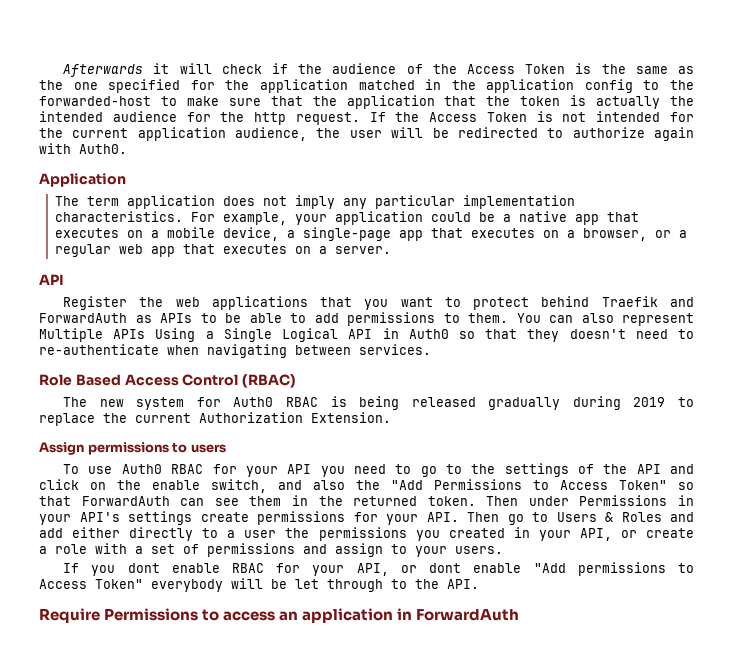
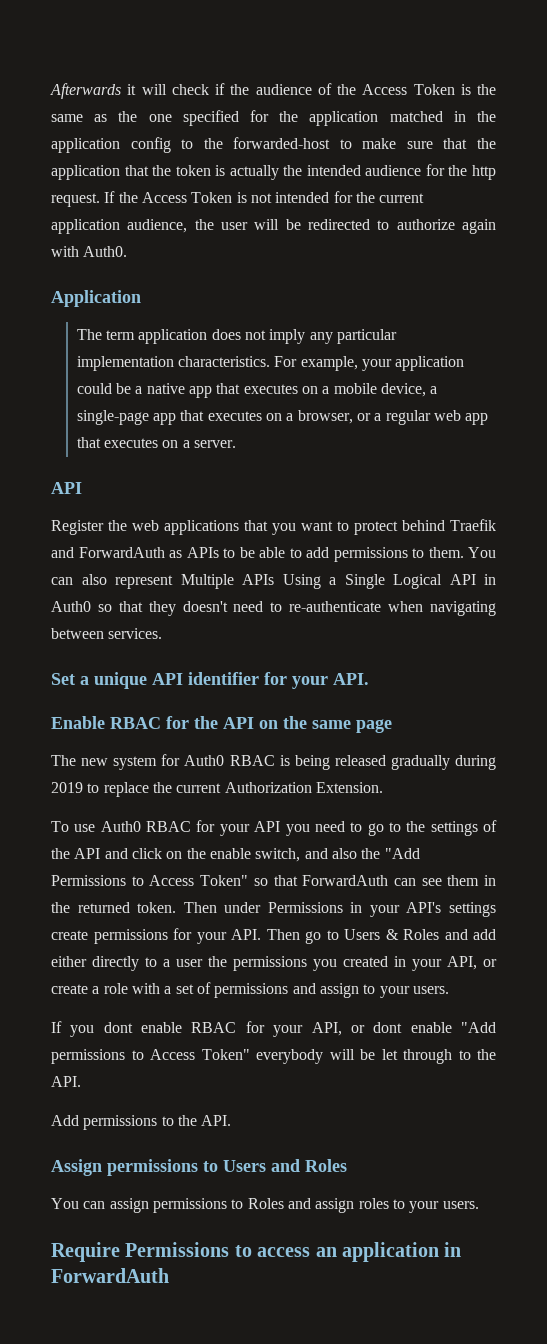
- Role Based Access Control (RBAC)
+ Set a unique API identifier for your API.
+ Enable RBAC for the API on the same page
- Assign permissions to users
+ Add permissions to the API.
+ Assign permissions to Users and Roles
+ You can assign permissions to Roles and assign roles to your users.

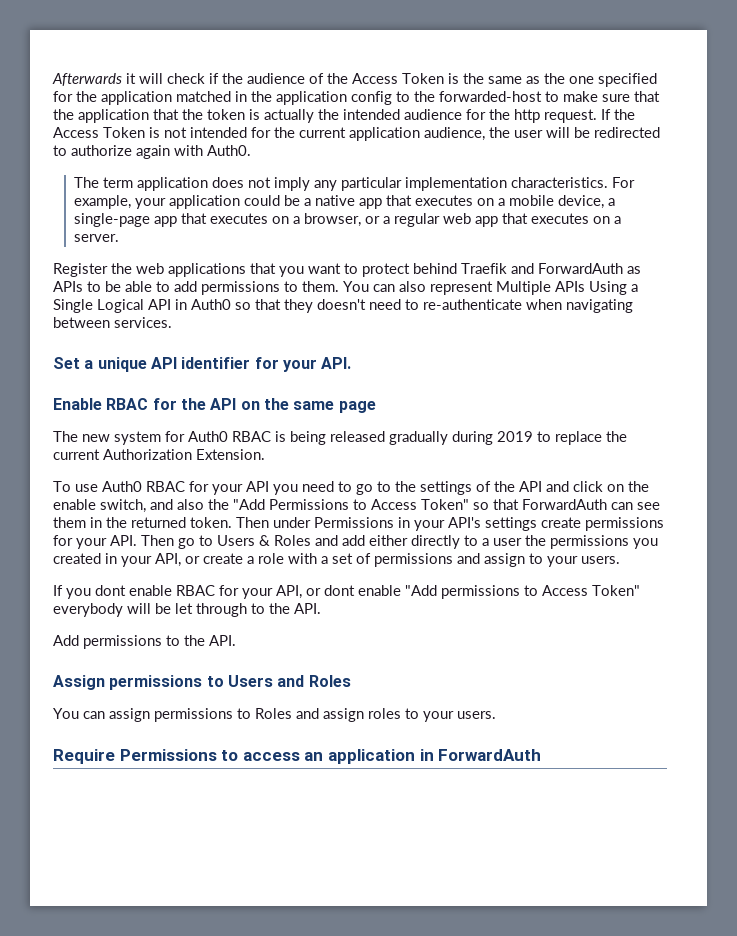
- Application
  For example, your application could be a native app that executes on a mobile device, a single-page app that executes on a browser, or a regular web app that executes on a server.
- API

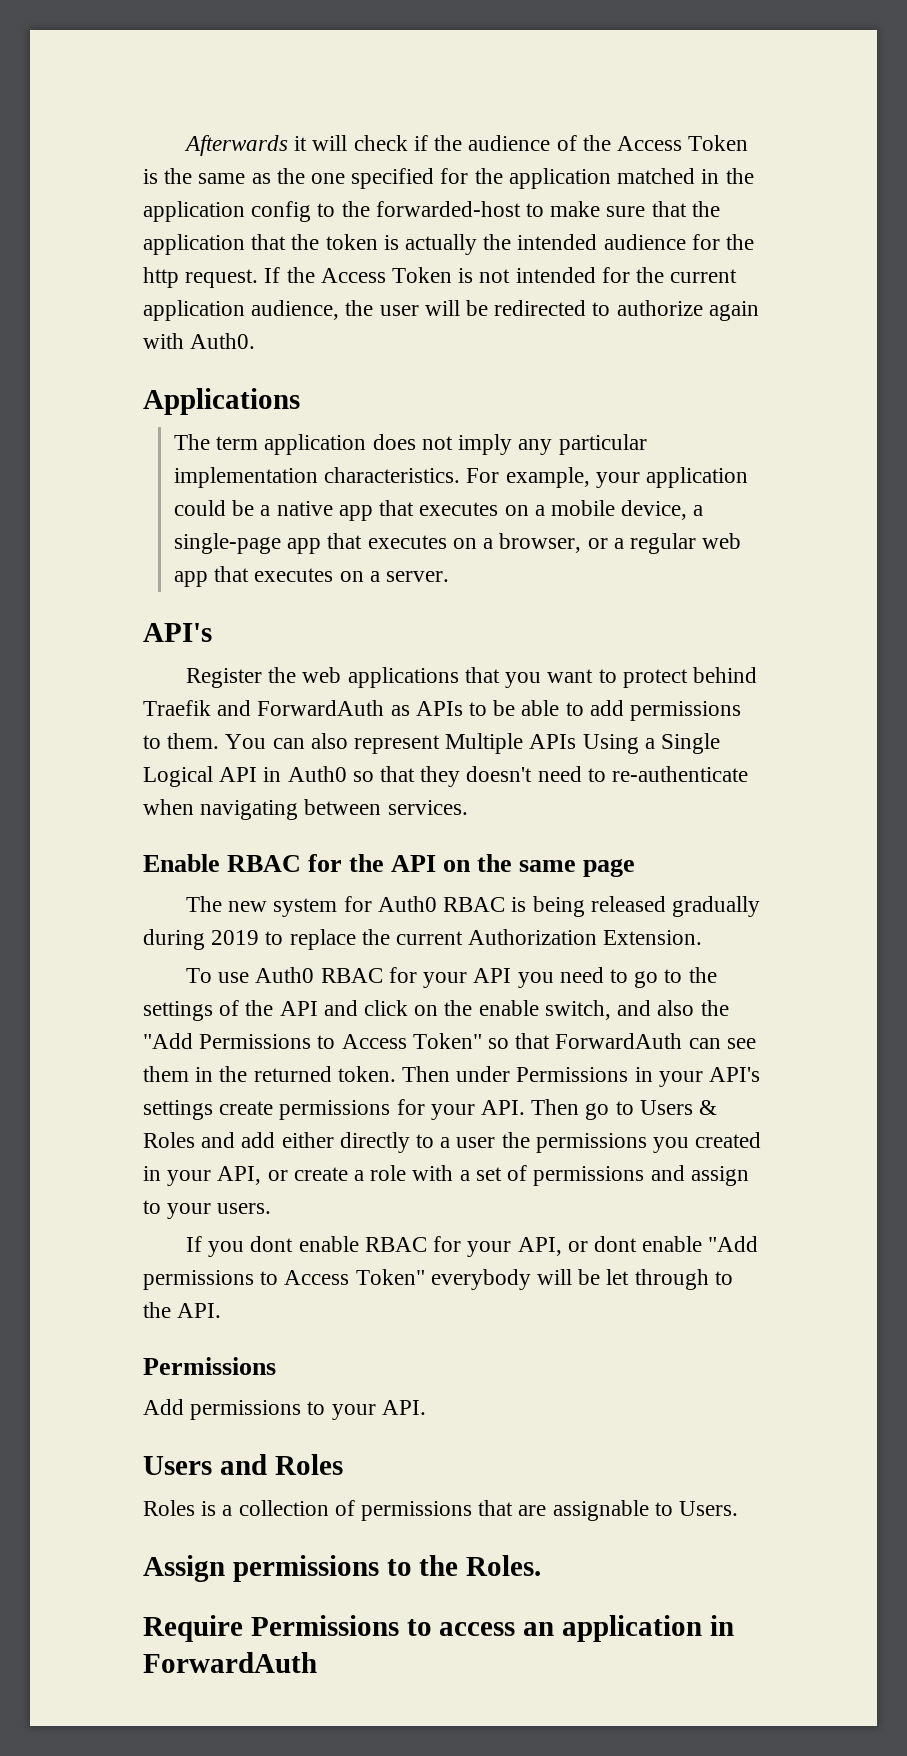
+ Applications
  For example, your application could be a native app that executes on a mobile device, a single-page app that executes on a browser, or a regular web app that executes on a server.
+ API's
- Set a unique API identifier for your API.
  If you dont enable RBAC for your API, or dont enable "Add permissions to Access Token" everybody will be let through to the API.
+ Permissions
- Add permissions to the API.
- Assign permissions to Users and Roles
- You can assign permissions to Roles and assign roles to your users.
+ Add permissions to your API.
+ Users and Roles
+ Roles is a collection of permissions that are assignable to Users.
+ Assign permissions to the Roles.

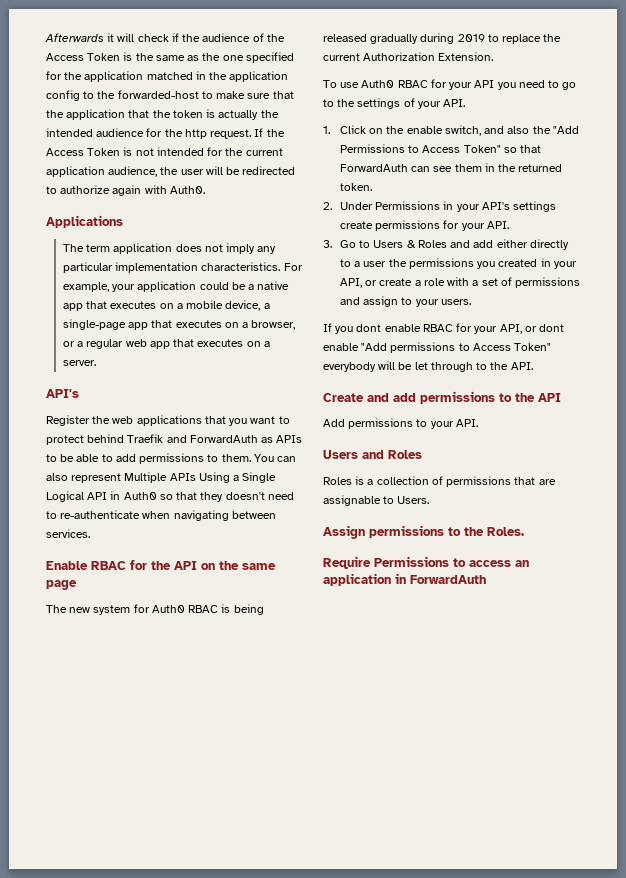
- To use Auth0 RBAC for your API you need to go to the settings of the API and click on the enable switch, and also the "Add Permissions to Access Token" so that ForwardAuth can see them in the returned token. Then under Permissions in your API's settings create permissions for your API. Then go to Users & Roles and add either directly to a user the permissions you created in your API, or create a role with a set of permissions and assign to your users.
+ To use Auth0 RBAC for your API you need to go to the settings of your API.
+ 1. Click on the enable switch, and also the "Add Permissions to Access Token" so that ForwardAuth can see them in the returned token.
+ 2. Under Permissions in your API's settings create permissions for your API.
+ 3. Go to Users & Roles and add either directly to a user the permissions you created in your API, or create a role with a set of permissions and assign to your users.
  If you dont enable RBAC for your API, or dont enable "Add permissions to Access Token" everybody will be let through to the API.
- Permissions
+ Create and add permissions to the API

